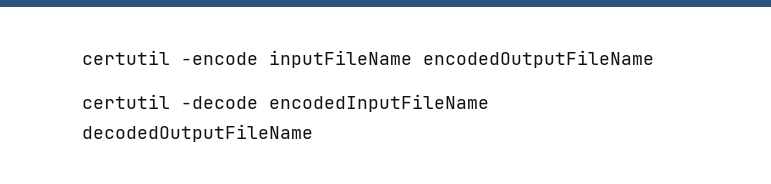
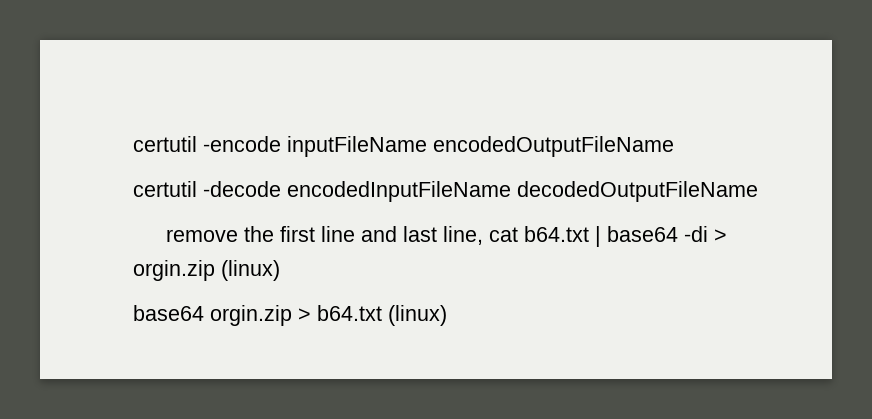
+ remove the first line and last line, cat b64.txt | base64 -di > orgin.zip (linux)
+ base64 orgin.zip > b64.txt (linux)

